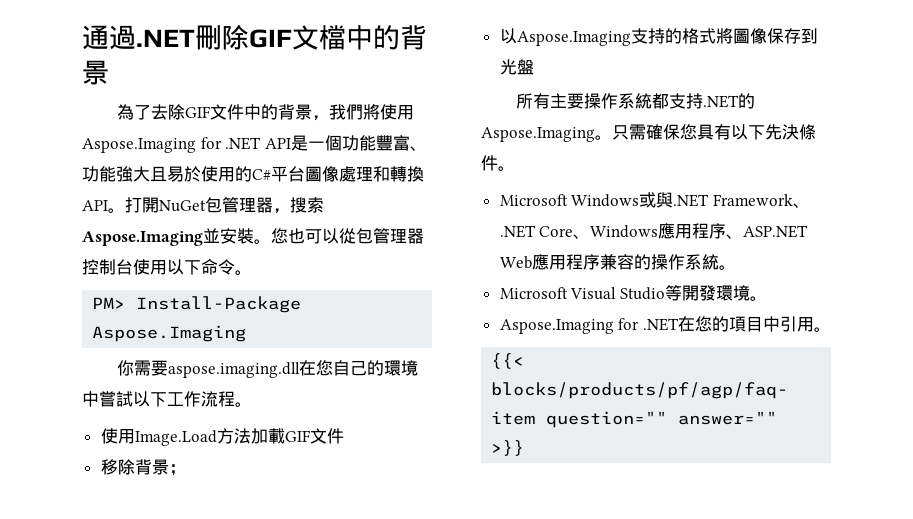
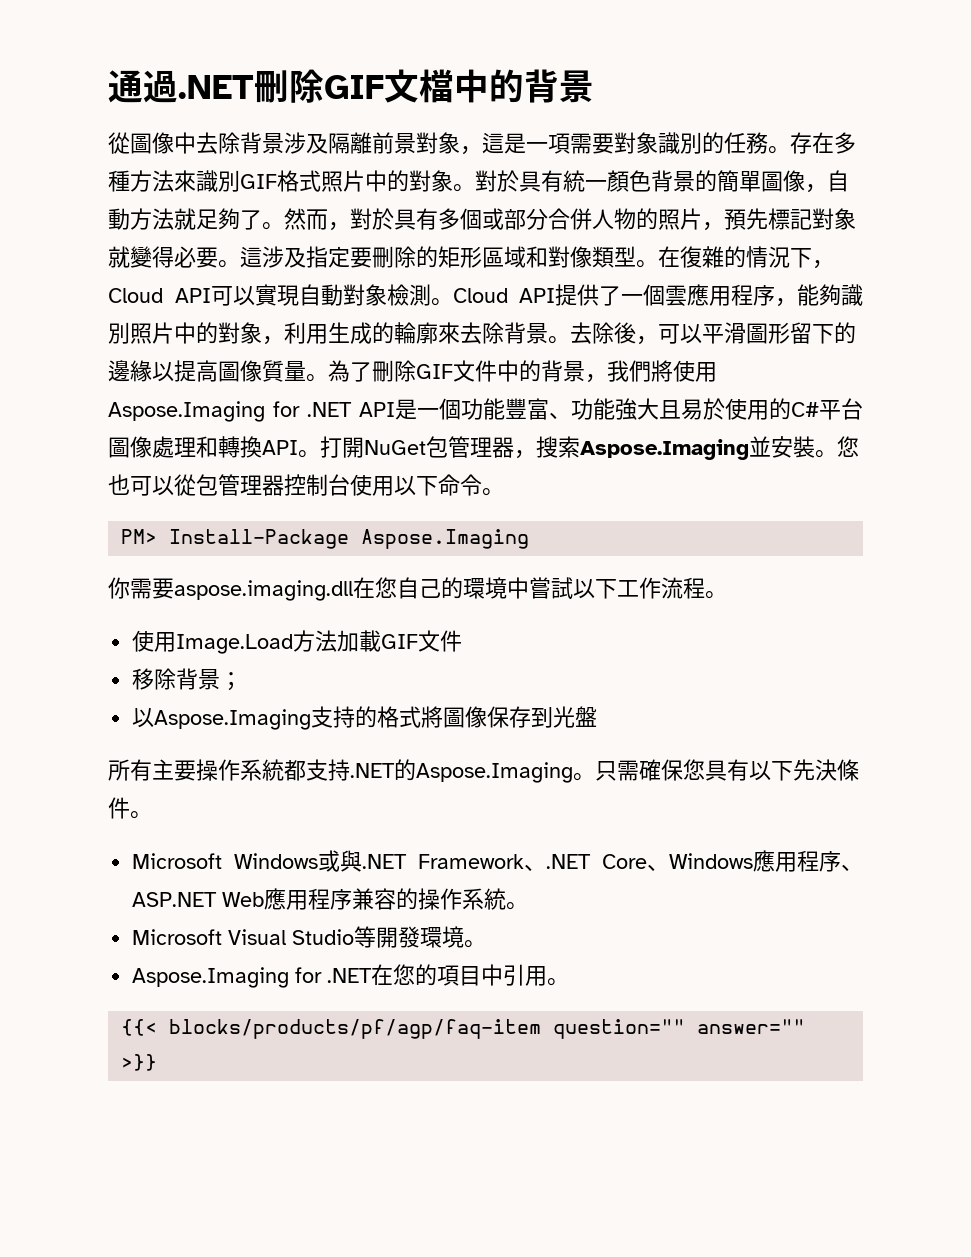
- 為了去除GIF文件中的背景，我們將使用Aspose.Imaging for .NET API是一個功能豐富、功能強大且易於使用的C#平台圖像處理和轉換API。
+ 從圖像中去除背景涉及隔離前景對象，這是一項需要對象識別的任務。存在多種方法來識別GIF格式照片中的對象。對於具有統一顏色背景的簡單圖像，自動方法就足夠了。然而，對於具有多個或部分合併人物的照片，預先標記對象就變得必要。這涉及指定要刪除的矩形區域和對像類型。在復雜的情況下，Cloud API可以實現自動對象檢測。Cloud API提供了一個雲應用程序，能夠識別照片中的對象，利用生成的輪廓來去除背景。去除後，可以平滑圖形留下的邊緣以提高圖像質量。為了刪除GIF文件中的背景，我們將使用Aspose.Imaging for .NET API是一個功能豐富、功能強大且易於使用的C#平台圖像處理和轉換API。

